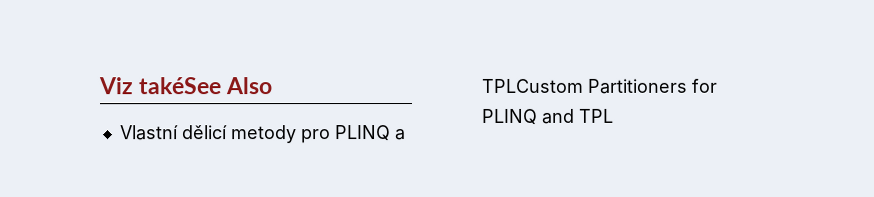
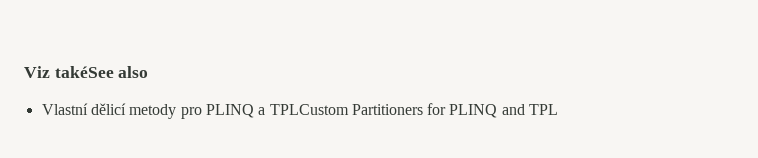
- Viz takéSee Also
+ Viz takéSee also

